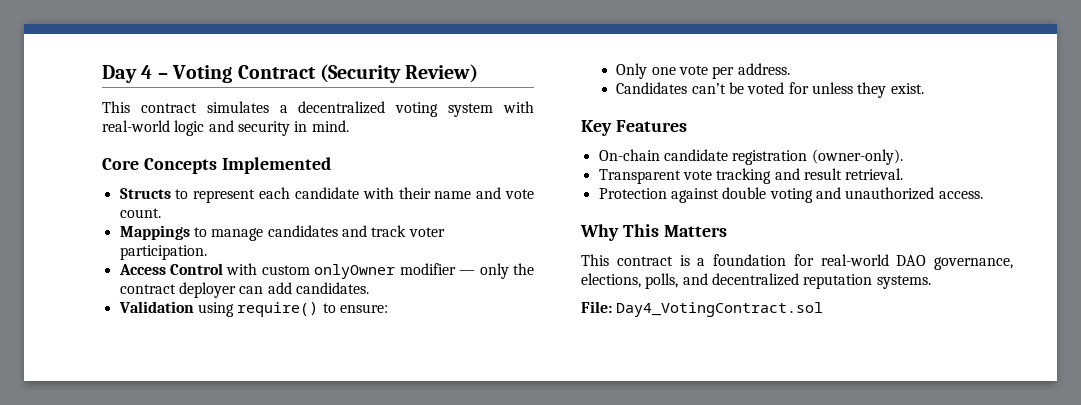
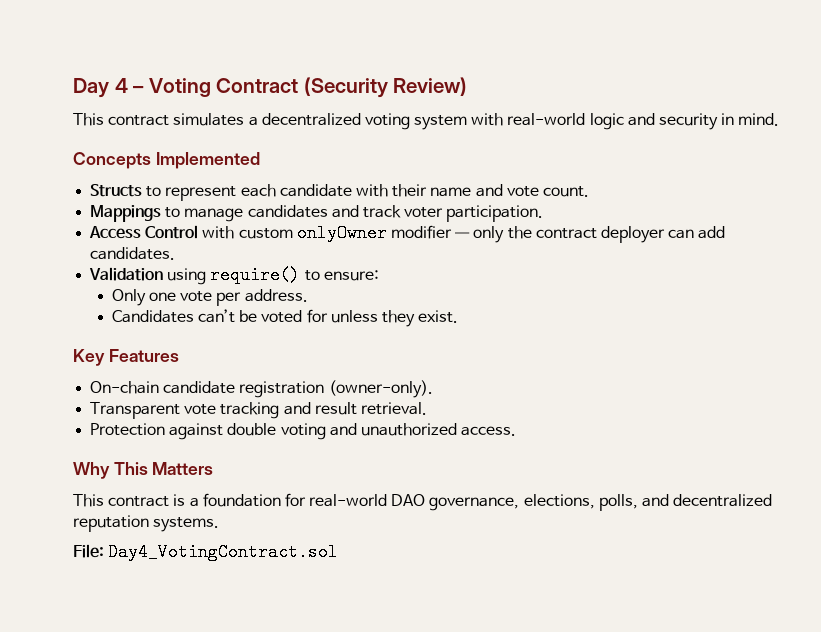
- Core Concepts Implemented
+ Concepts Implemented

